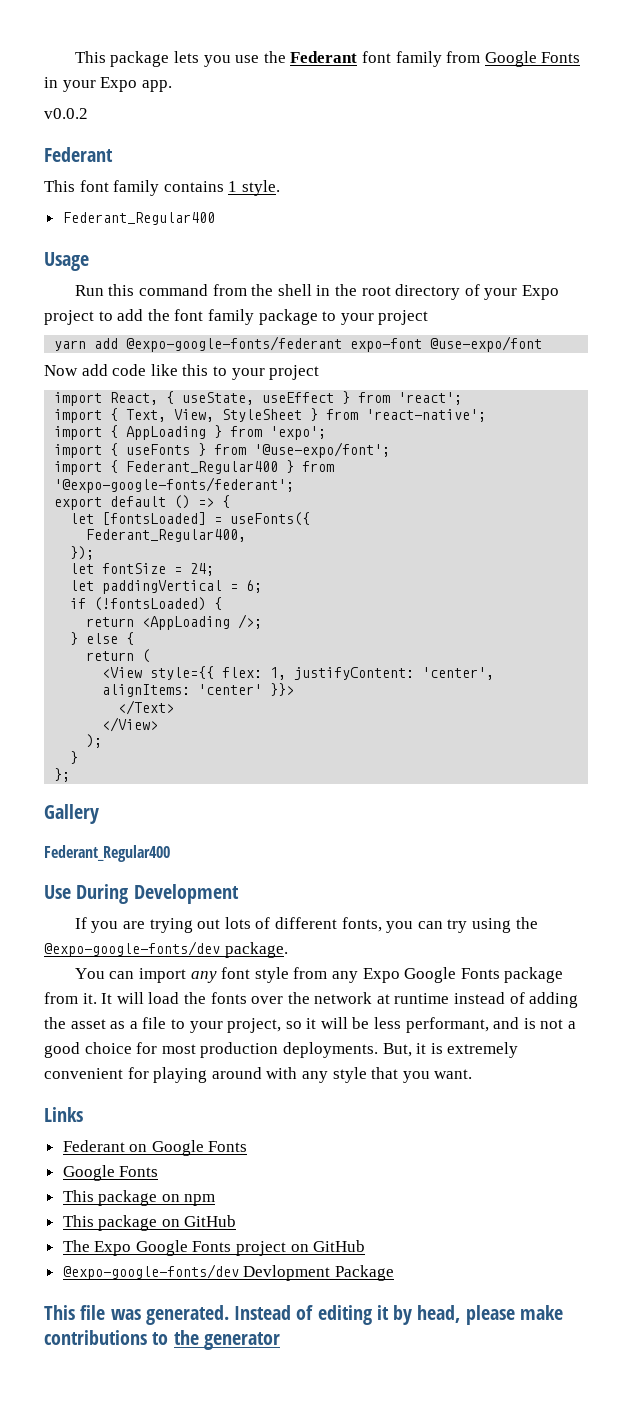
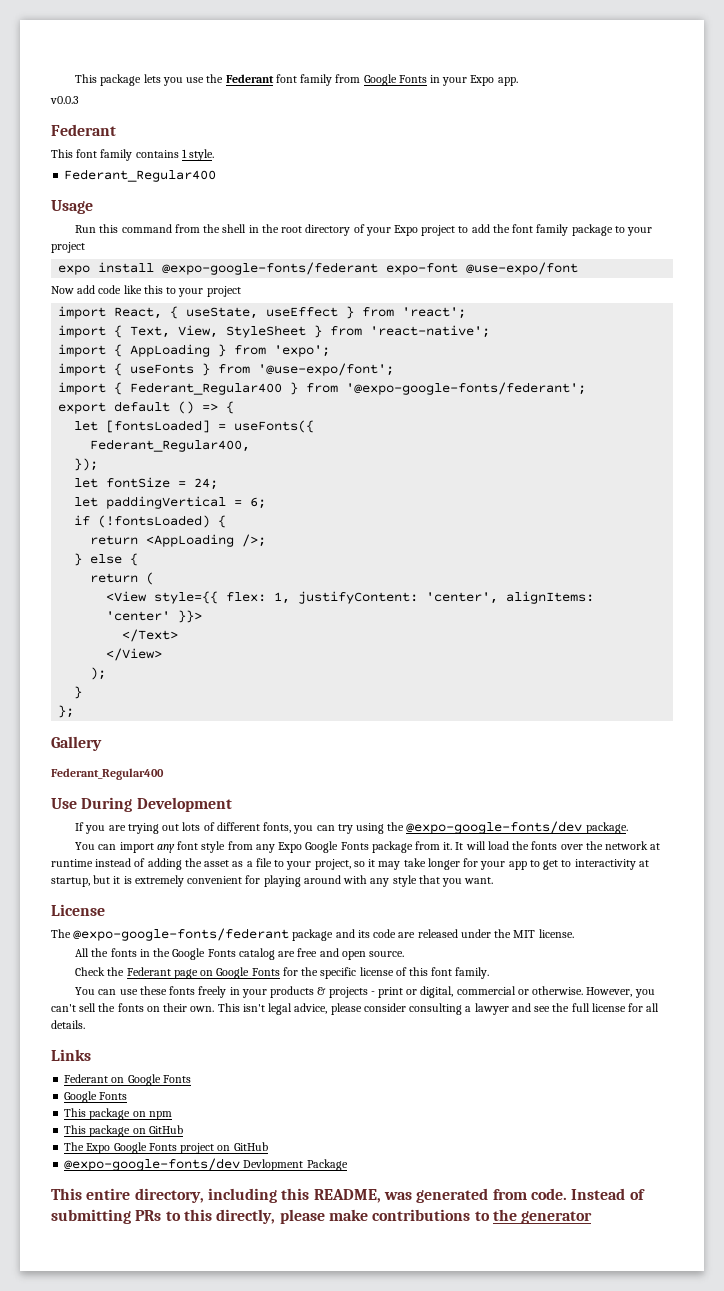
- v0.0.2
+ v0.0.3
- yarn add @expo-google-fonts/federant expo-font @use-expo/font
+ expo install @expo-google-fonts/federant expo-font @use-expo/font
- It will load the fonts over the network at runtime instead of adding the asset as a file to your project, so it will be less performant, and is not a good choice for most production deployments. But, it is extremely convenient for playing around with any style that you want.
+ It will load the fonts over the network at runtime instead of adding the asset as a file to your project, so it may take longer for your app to get to interactivity at startup, but it is extremely convenient for playing around with any style that you want.
+ License
+ The @expo-google-fonts/federant package and its code are released under the MIT license.
+ All the fonts in the Google Fonts catalog are free and open source.
+ Check the Federant page on Google Fonts for the specific license of this font family.
+ You can use these fonts freely in your products & projects - print or digital, commercial or otherwise. However, you can't sell the fonts on their own. This isn't legal advice, please consider consulting a lawyer and see the full license for all details.
- This file was generated. Instead of editing it by head, please make contributions to the generator
+ This entire directory, including this README, was generated from code. Instead of submitting PRs to this directly, please make contributions to the generator

